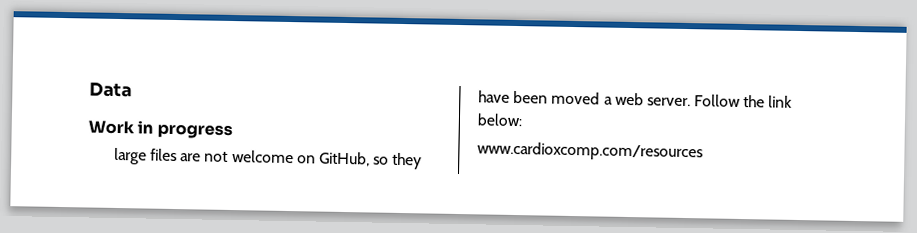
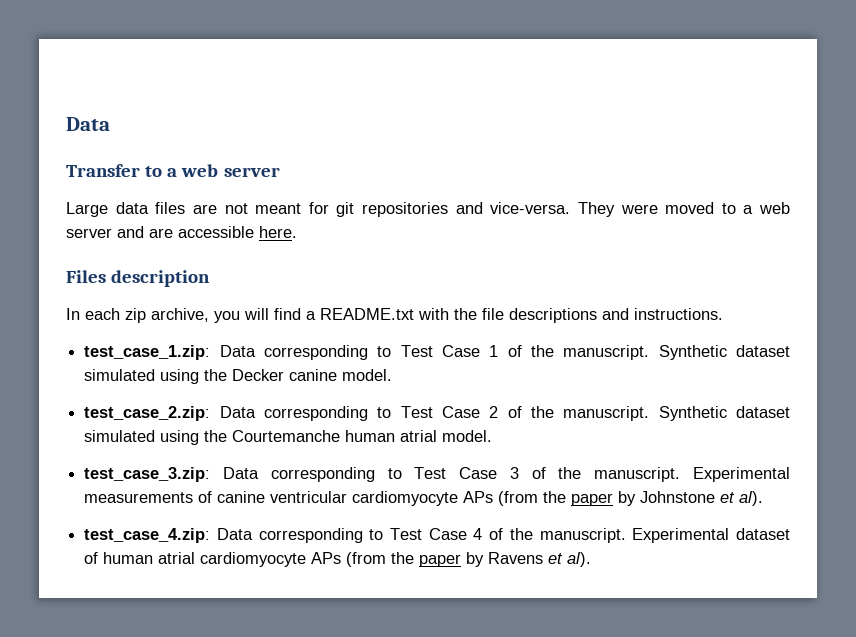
- Work in progress
- large files are not welcome on GitHub, so they have been moved a web server. Follow the link below:
- www.cardioxcomp.com/resources
+ Transfer to a web server
+ Large data files are not meant for git repositories and vice-versa. They were moved to a web server and are accessible here.
+ Files description
+ In each zip archive, you will find a README.txt with the file descriptions and instructions.
+ test_case_1.zip: Data corresponding to Test Case 1 of the manuscript. Synthetic dataset simulated using the Decker canine model.
+ test_case_2.zip: Data corresponding to Test Case 2 of the manuscript. Synthetic dataset simulated using the Courtemanche human atrial model.
+ test_case_3.zip: Data corresponding to Test Case 3 of the manuscript. Experimental measurements of canine ventricular cardiomyocyte APs (from the paper by Johnstone et al).
+ test_case_4.zip: Data corresponding to Test Case 4 of the manuscript. Experimental dataset of human atrial cardiomyocyte APs (from the paper by Ravens et al).

